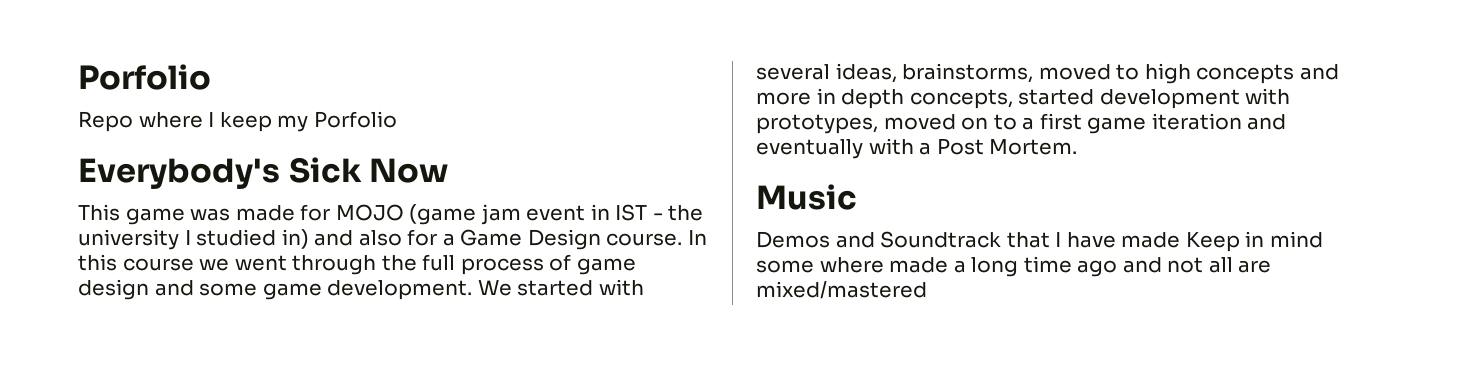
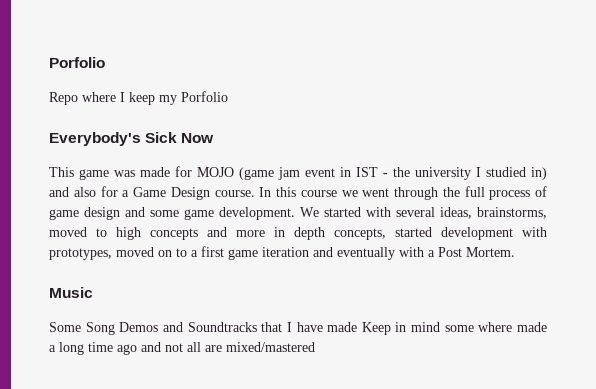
- Demos and Soundtrack that I have made Keep in mind some where made a long time ago and not all are mixed/mastered
+ Some Song Demos and Soundtracks that I have made Keep in mind some where made a long time ago and not all are mixed/mastered

